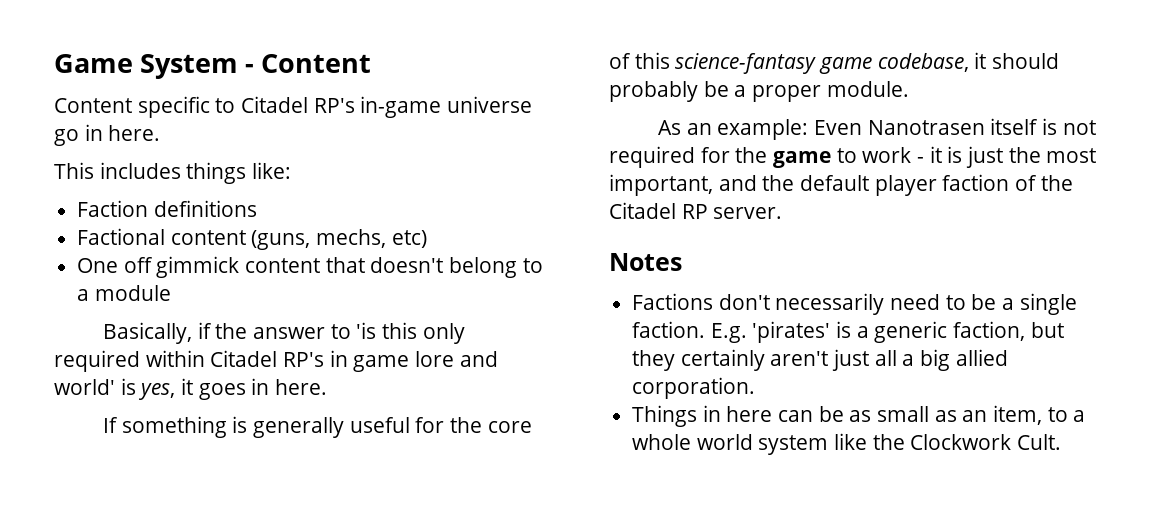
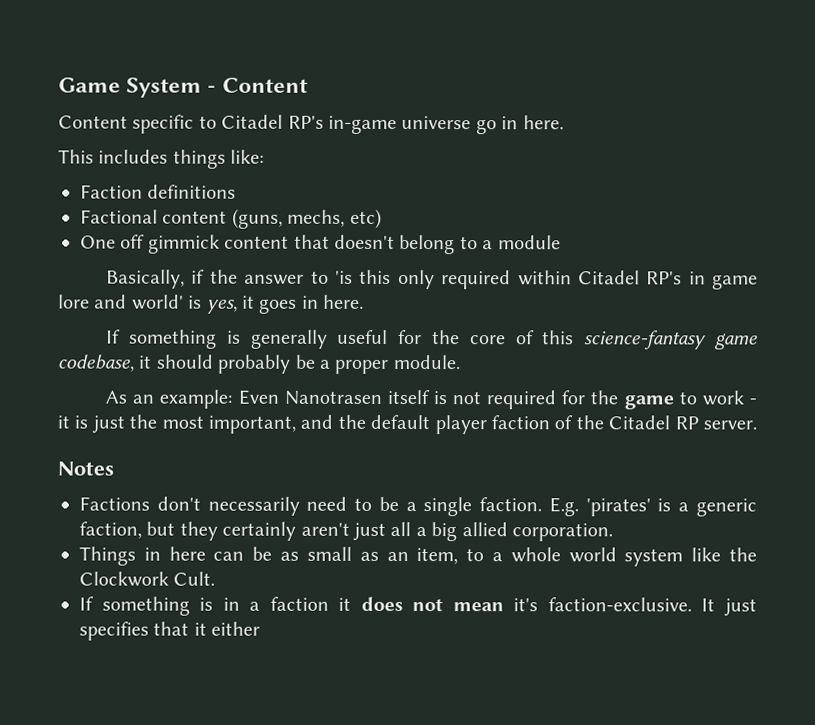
+ If something is in a faction it does not mean it's faction-exclusive. It just specifies that it either

